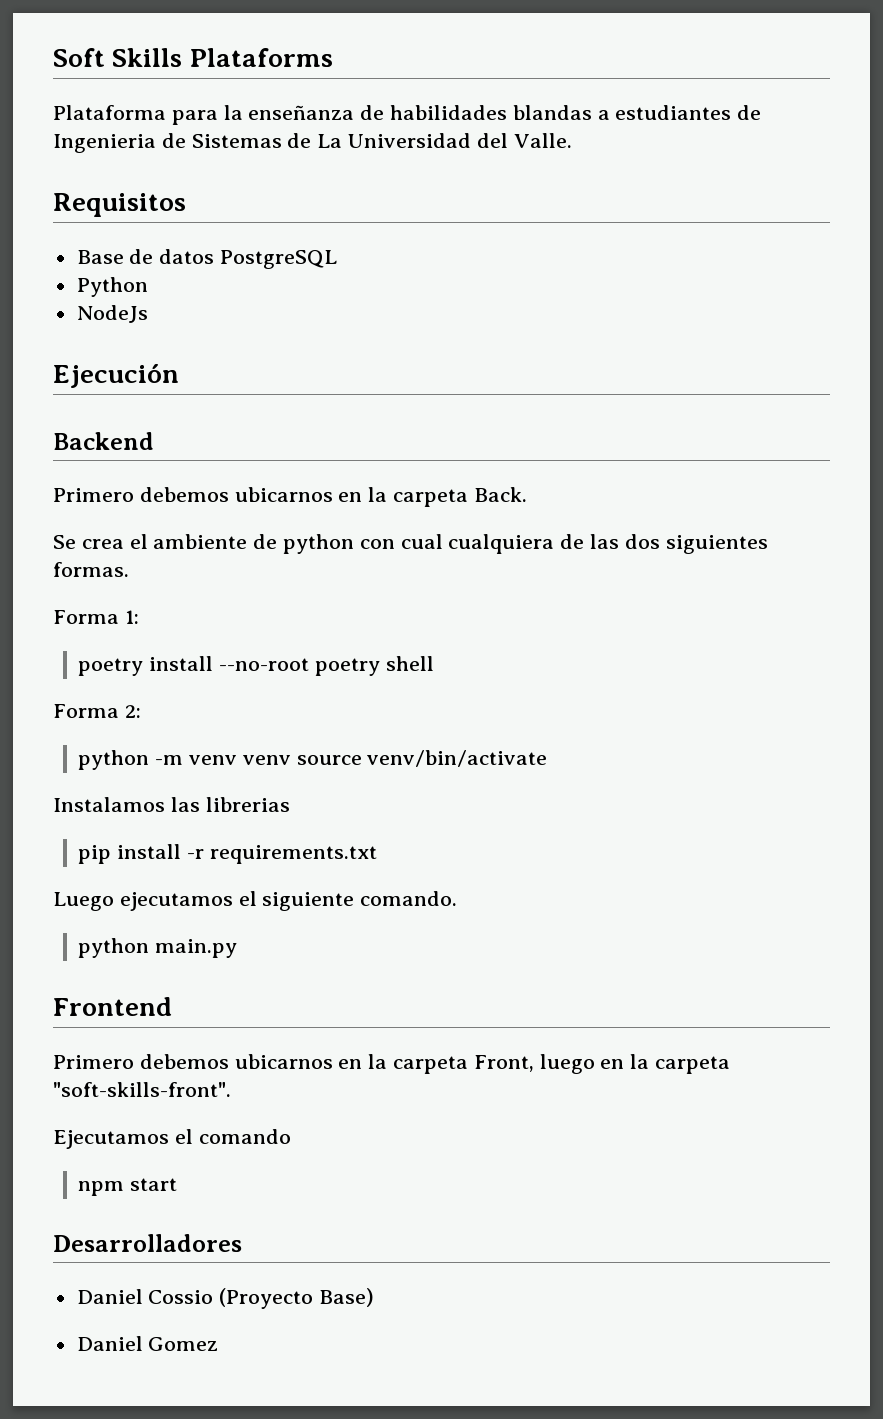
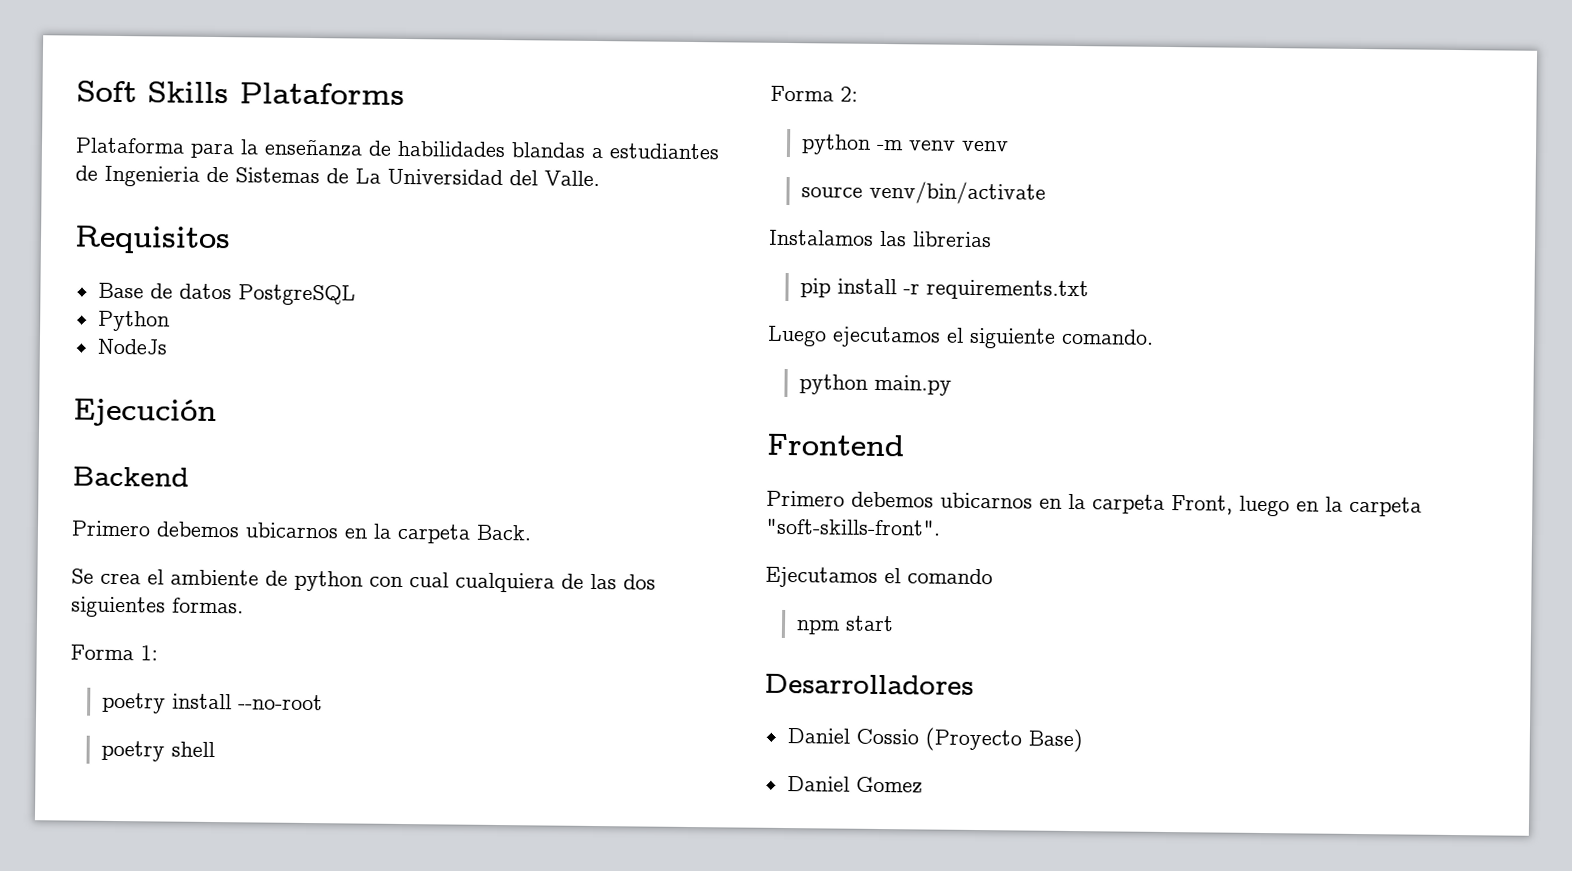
- poetry install --no-root poetry shell
+ poetry install --no-root
+ poetry shell
- python -m venv venv source venv/bin/activate
+ python -m venv venv
+ source venv/bin/activate

